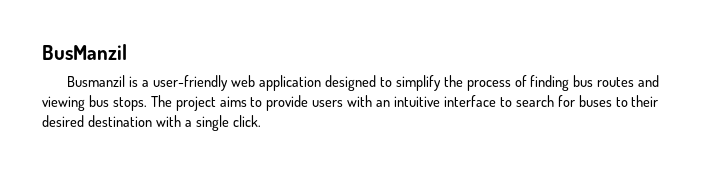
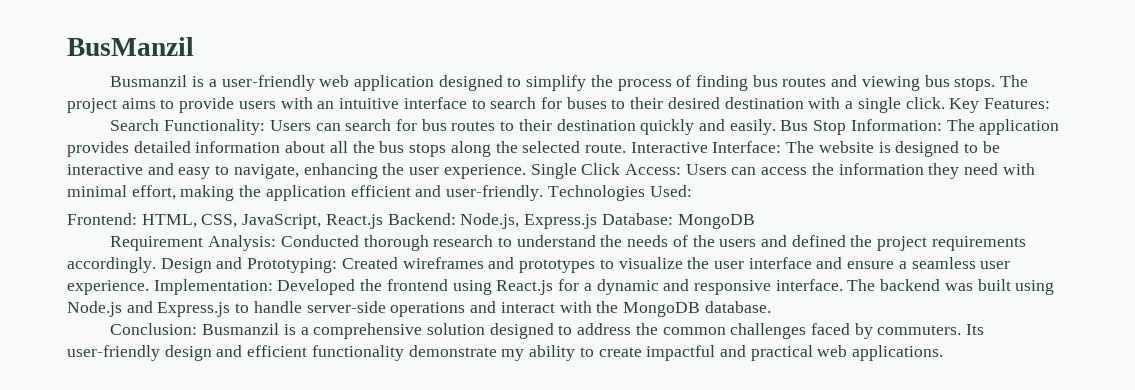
+ Key Features:
+ Search Functionality: Users can search for bus routes to their destination quickly and easily. Bus Stop Information: The application provides detailed information about all the bus stops along the selected route. Interactive Interface: The website is designed to be interactive and easy to navigate, enhancing the user experience. Single Click Access: Users can access the information they need with minimal effort, making the application efficient and user-friendly. Technologies Used:
+ Frontend: HTML, CSS, JavaScript, React.js Backend: Node.js, Express.js Database: MongoDB
+ Requirement Analysis: Conducted thorough research to understand the needs of the users and defined the project requirements accordingly. Design and Prototyping: Created wireframes and prototypes to visualize the user interface and ensure a seamless user experience. Implementation: Developed the frontend using React.js for a dynamic and responsive interface. The backend was built using Node.js and Express.js to handle server-side operations and interact with the MongoDB database.
+ Conclusion: Busmanzil is a comprehensive solution designed to address the common challenges faced by commuters. Its user-friendly design and efficient functionality demonstrate my ability to create impactful and practical web applications.

